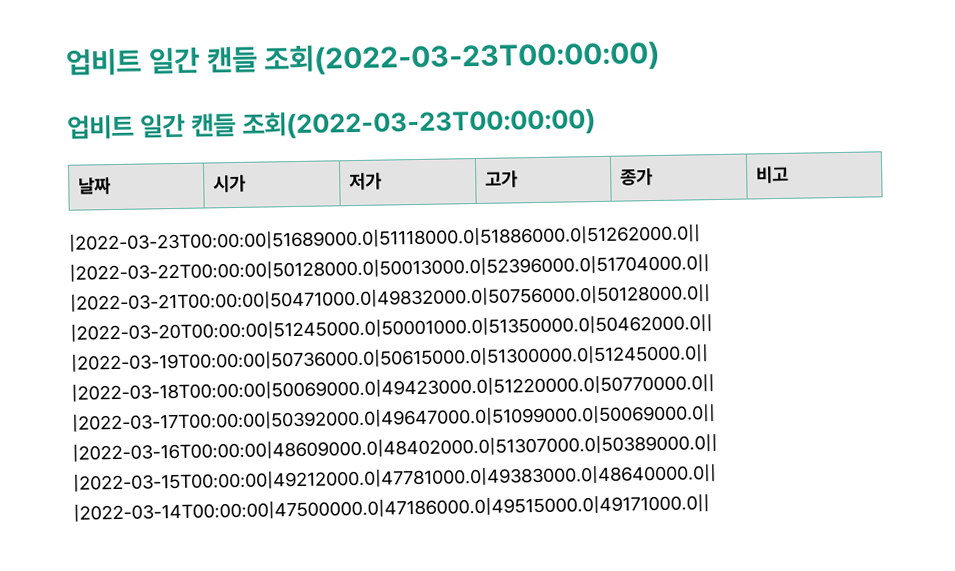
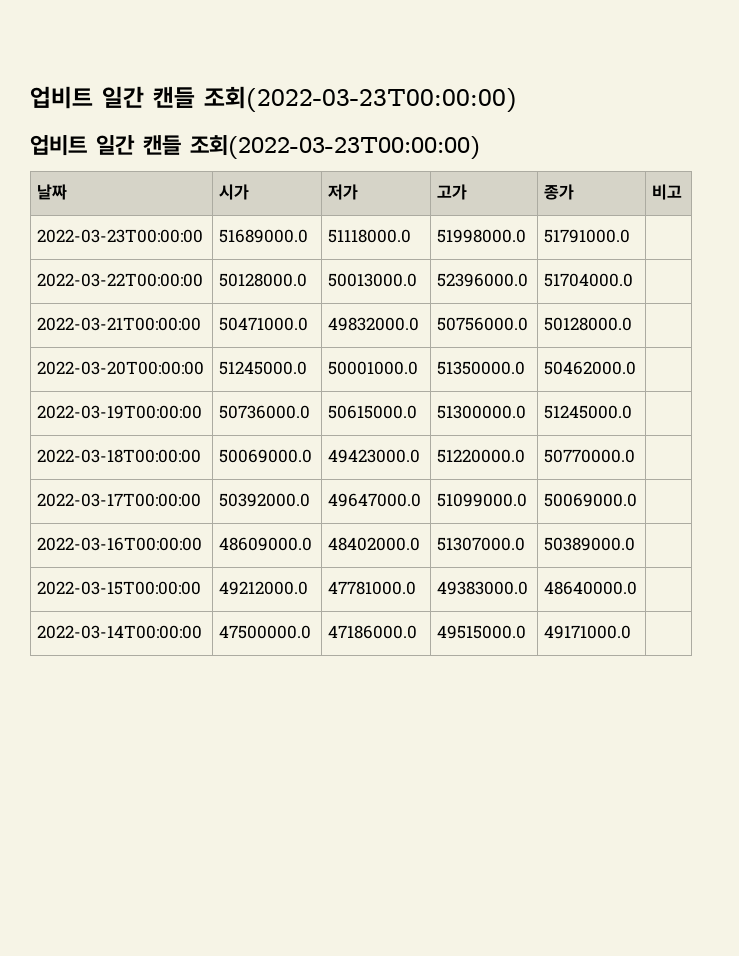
- |2022-03-23T00:00:00|51689000.0|51118000.0|51886000.0|51262000.0|| |2022-03-22T00:00:00|50128000.0|50013000.0|52396000.0|51704000.0|| |2022-03-21T00:00:00|50471000.0|49832000.0|50756000.0|50128000.0|| |2022-03-20T00:00:00|51245000.0|50001000.0|51350000.0|50462000.0|| |2022-03-19T00:00:00|50736000.0|50615000.0|51300000.0|51245000.0|| |2022-03-18T00:00:00|50069000.0|49423000.0|51220000.0|50770000.0|| |2022-03-17T00:00:00|50392000.0|49647000.0|51099000.0|50069000.0|| |2022-03-16T00:00:00|48609000.0|48402000.0|51307000.0|50389000.0|| |2022-03-15T00:00:00|49212000.0|47781000.0|49383000.0|48640000.0|| |2022-03-14T00:00:00|47500000.0|47186000.0|49515000.0|49171000.0||
+ 2022-03-23T00:00:00 | 51689000.0 | 51118000.0 | 51998000.0 | 51791000.0 |
+ 2022-03-22T00:00:00 | 50128000.0 | 50013000.0 | 52396000.0 | 51704000.0 |
+ 2022-03-21T00:00:00 | 50471000.0 | 49832000.0 | 50756000.0 | 50128000.0 |
+ 2022-03-20T00:00:00 | 51245000.0 | 50001000.0 | 51350000.0 | 50462000.0 |
+ 2022-03-19T00:00:00 | 50736000.0 | 50615000.0 | 51300000.0 | 51245000.0 |
+ 2022-03-18T00:00:00 | 50069000.0 | 49423000.0 | 51220000.0 | 50770000.0 |
+ 2022-03-17T00:00:00 | 50392000.0 | 49647000.0 | 51099000.0 | 50069000.0 |
+ 2022-03-16T00:00:00 | 48609000.0 | 48402000.0 | 51307000.0 | 50389000.0 |
+ 2022-03-15T00:00:00 | 49212000.0 | 47781000.0 | 49383000.0 | 48640000.0 |
+ 2022-03-14T00:00:00 | 47500000.0 | 47186000.0 | 49515000.0 | 49171000.0 |

